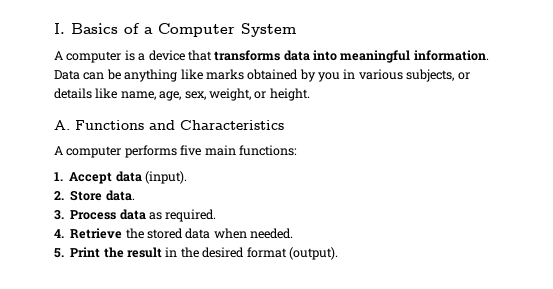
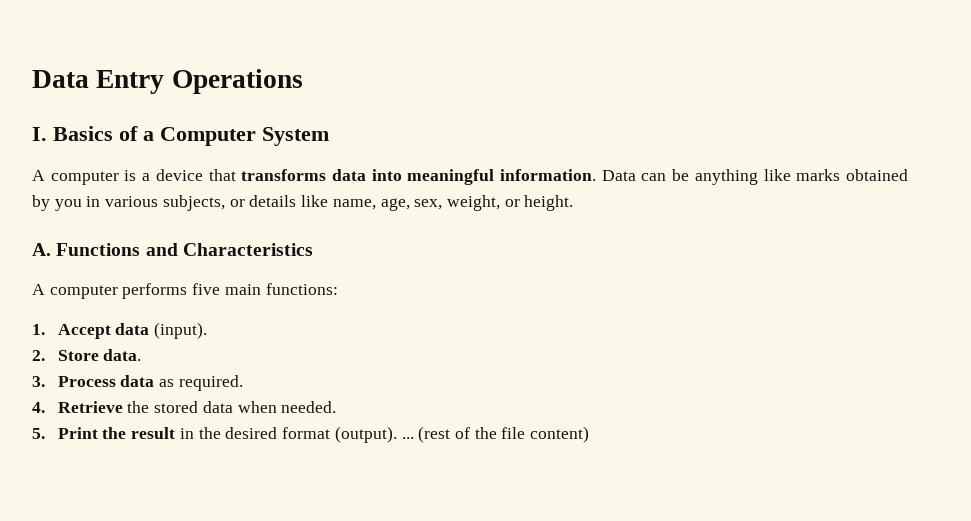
+ Data Entry Operations
- 5. Print the result in the desired format (output).
+ 5. Print the result in the desired format (output). ... (rest of the file content)

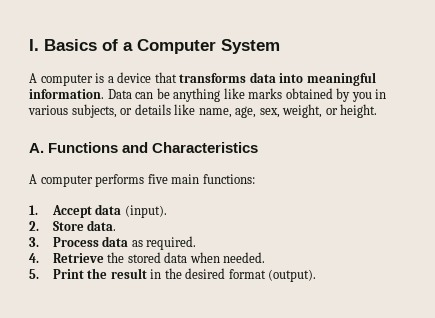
- Data Entry Operations
- 5. Print the result in the desired format (output). ... (rest of the file content)
+ 5. Print the result in the desired format (output).

